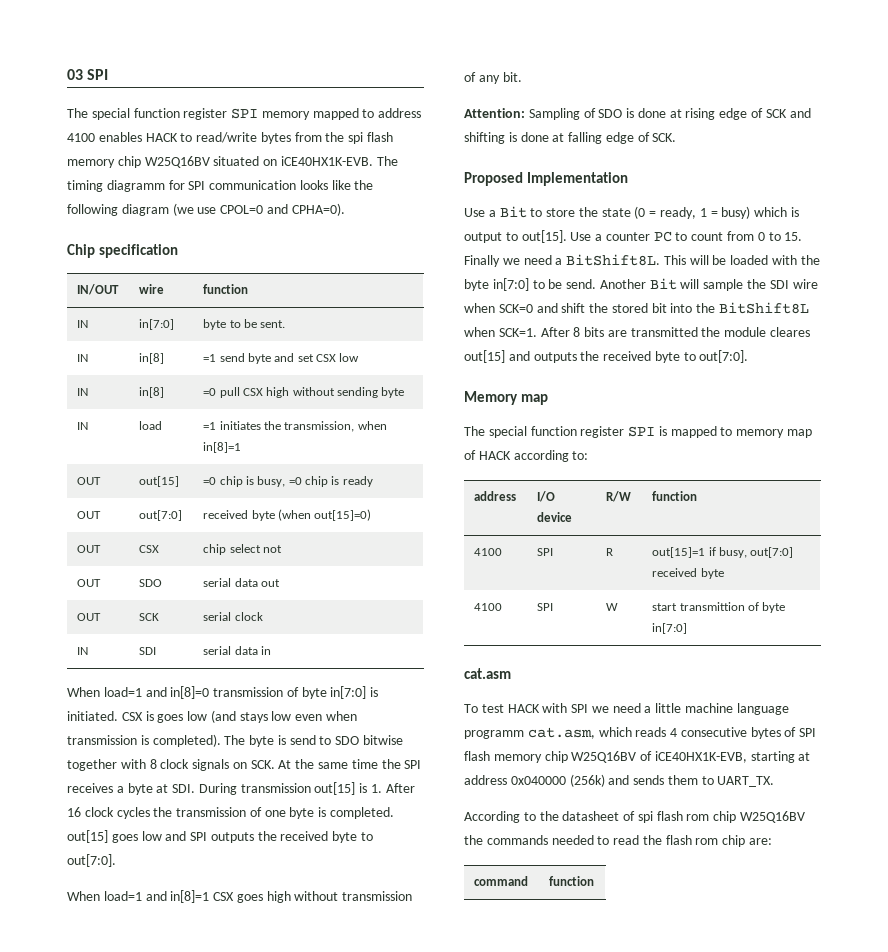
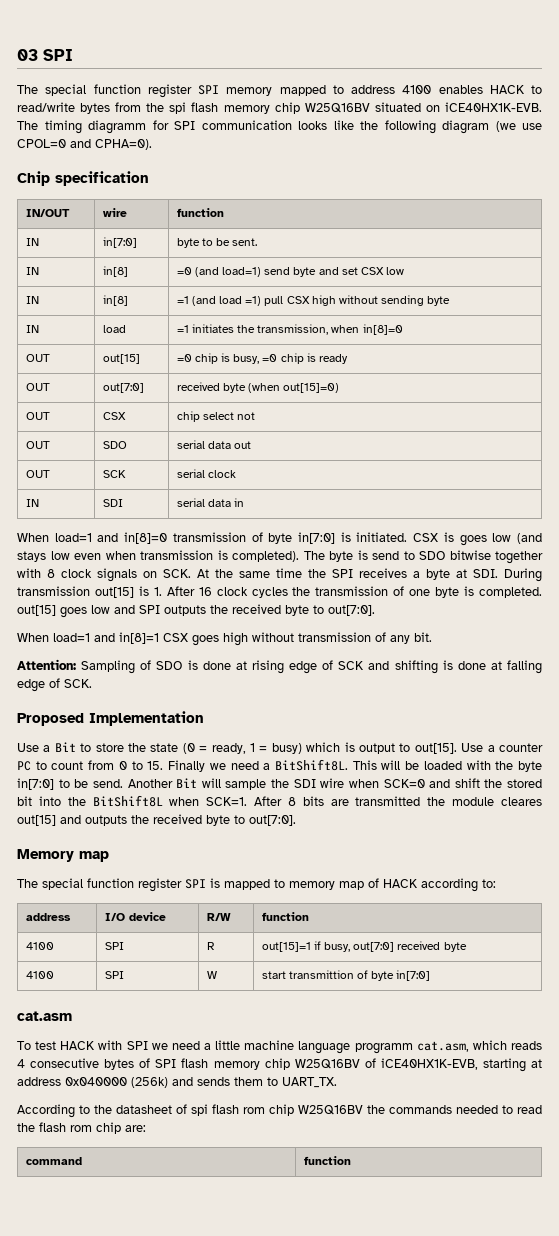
- IN | in[8] | =1 send byte and set CSX low
+ IN | in[8] | =0 (and load=1) send byte and set CSX low
- IN | in[8] | =0 pull CSX high without sending byte
+ IN | in[8] | =1 (and load =1) pull CSX high without sending byte
- IN | load | =1 initiates the transmission, when in[8]=1
+ IN | load | =1 initiates the transmission, when in[8]=0

